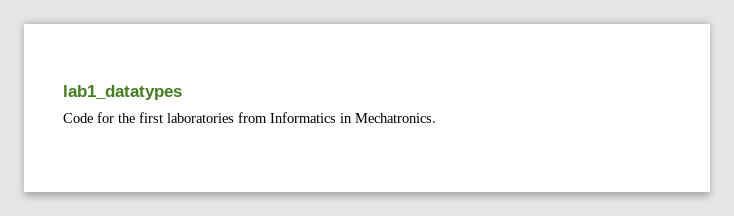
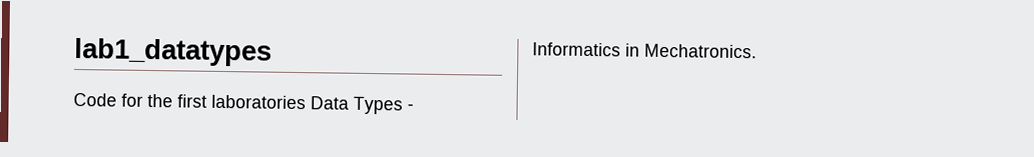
- Code for the first laboratories from Informatics in Mechatronics.
+ Code for the first laboratories Data Types - Informatics in Mechatronics.

